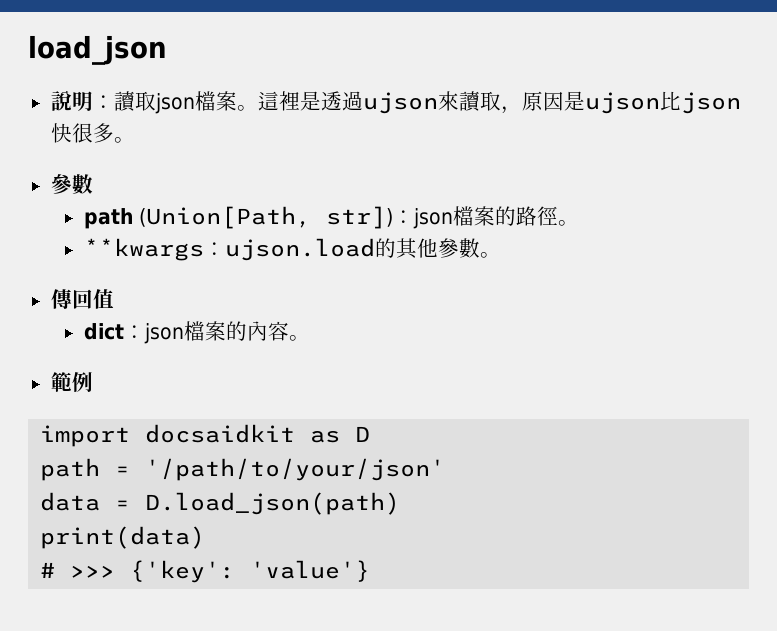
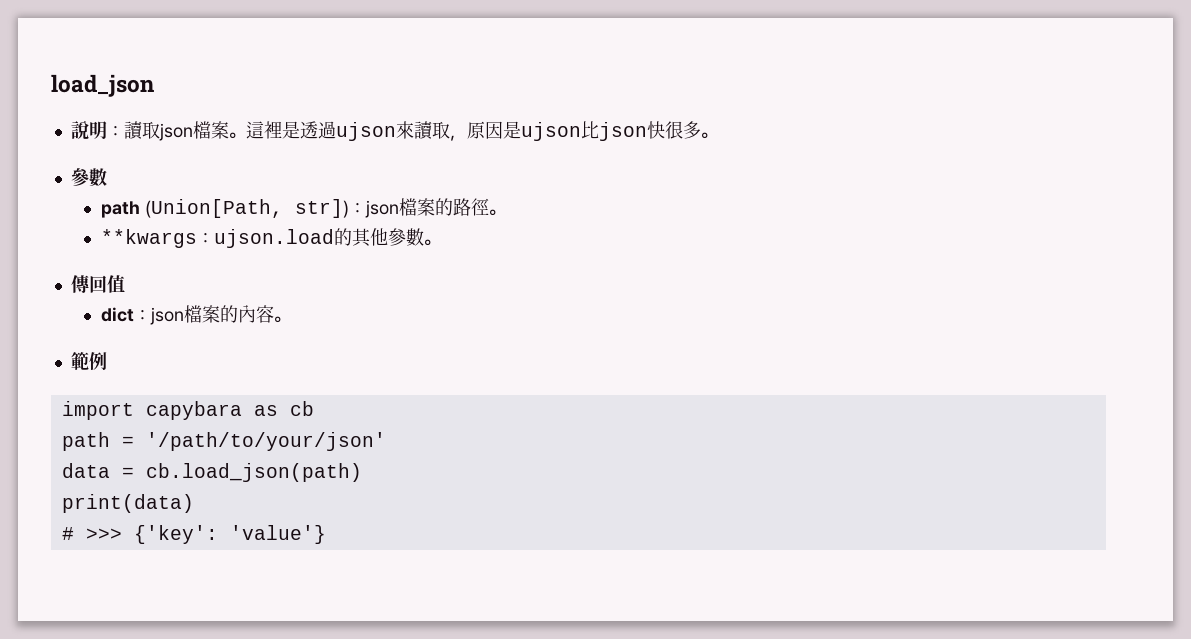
- import docsaidkit as D
+ import capybara as cb
- data = D.load_json(path)
+ data = cb.load_json(path)

